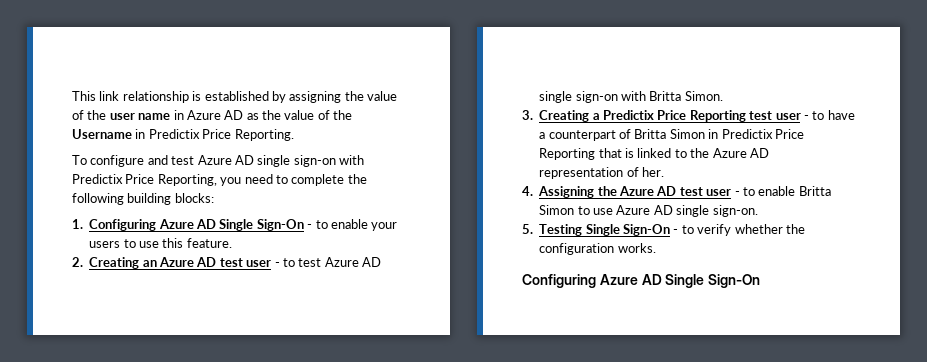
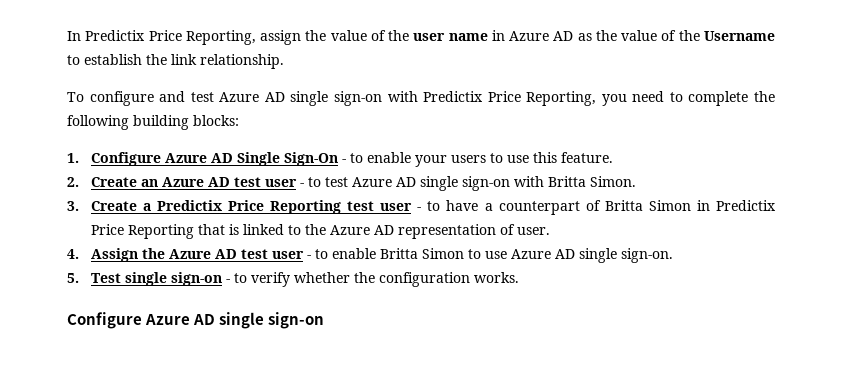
- This link relationship is established by assigning the value of the user name in Azure AD as the value of the Username in Predictix Price Reporting.
+ In Predictix Price Reporting, assign the value of the user name in Azure AD as the value of the Username to establish the link relationship.
- 1. Configuring Azure AD Single Sign-On - to enable your users to use this feature.
+ 1. Configure Azure AD Single Sign-On - to enable your users to use this feature.
- 2. Creating an Azure AD test user - to test Azure AD single sign-on with Britta Simon.
+ 2. Create an Azure AD test user - to test Azure AD single sign-on with Britta Simon.
- 3. Creating a Predictix Price Reporting test user - to have a counterpart of Britta Simon in Predictix Price Reporting that is linked to the Azure AD representation of her.
+ 3. Create a Predictix Price Reporting test user - to have a counterpart of Britta Simon in Predictix Price Reporting that is linked to the Azure AD representation of user.
- 4. Assigning the Azure AD test user - to enable Britta Simon to use Azure AD single sign-on.
+ 4. Assign the Azure AD test user - to enable Britta Simon to use Azure AD single sign-on.
- 5. Testing Single Sign-On - to verify whether the configuration works.
- Configuring Azure AD Single Sign-On
+ 5. Test single sign-on - to verify whether the configuration works.
+ Configure Azure AD single sign-on

